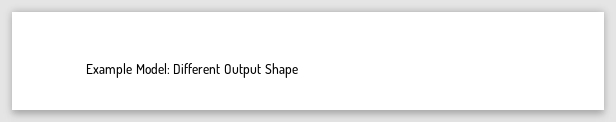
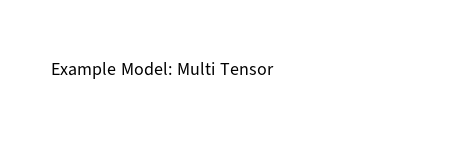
- Example Model: Different Output Shape
+ Example Model: Multi Tensor

